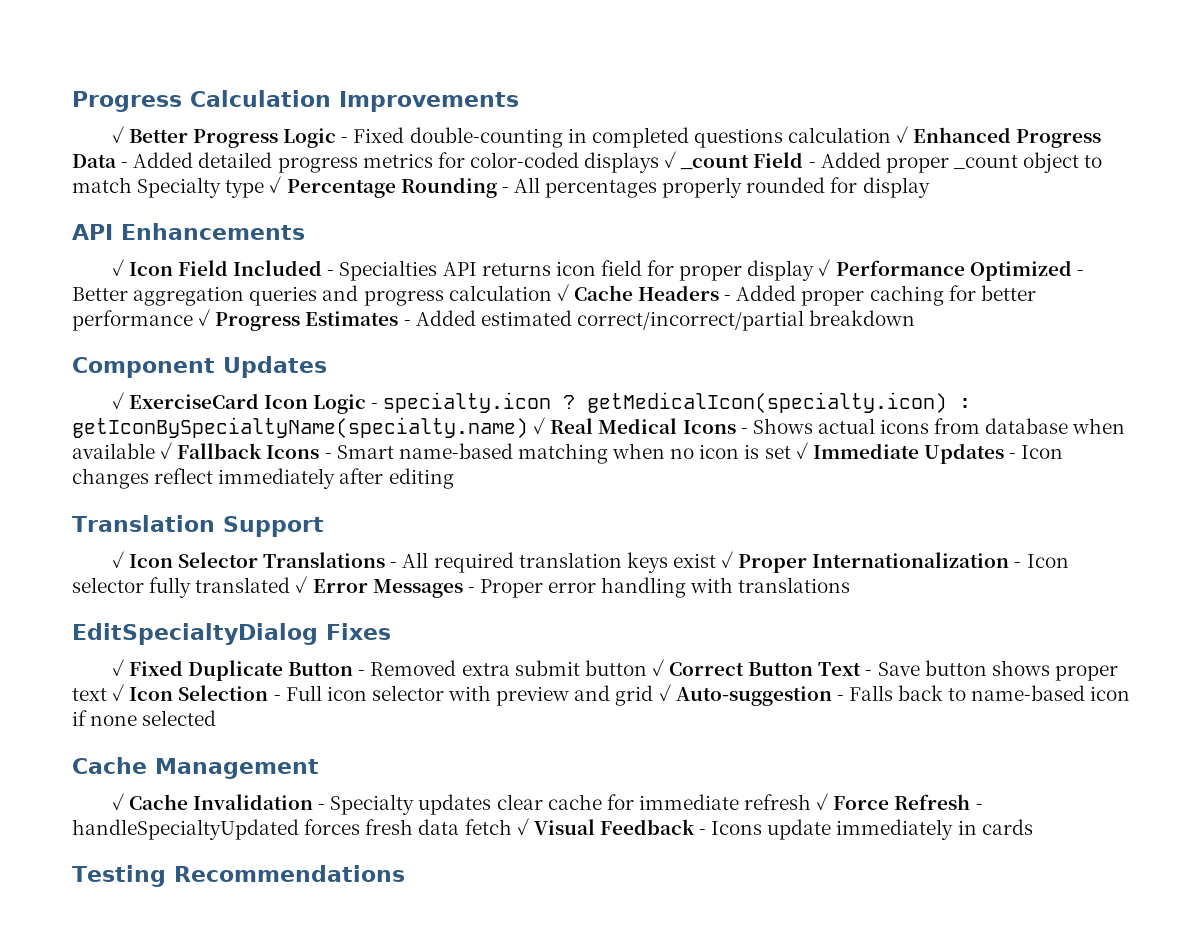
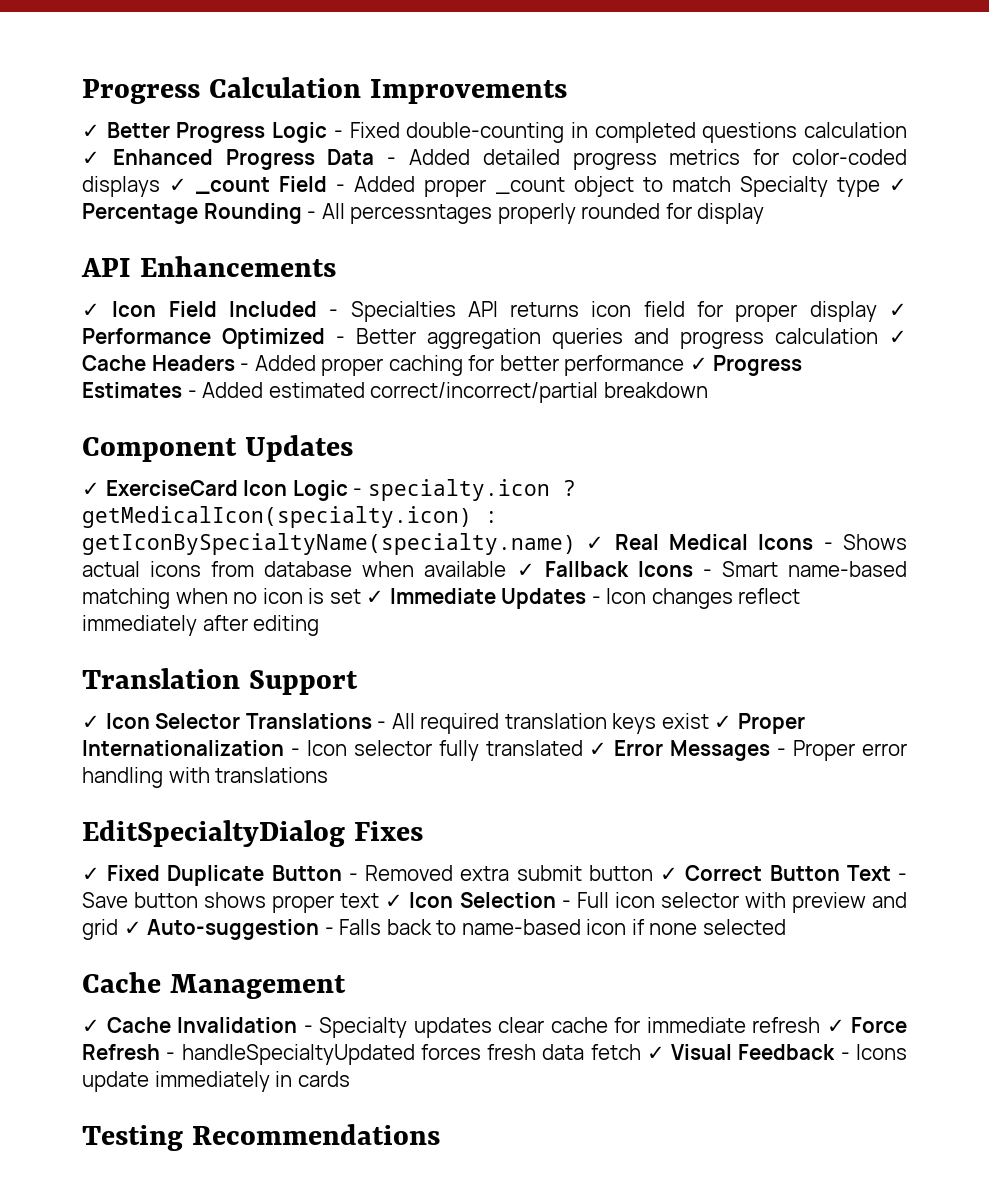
- ✓ Better Progress Logic - Fixed double-counting in completed questions calculation ✓ Enhanced Progress Data - Added detailed progress metrics for color-coded displays ✓ _count Field - Added proper _count object to match Specialty type ✓ Percentage Rounding - All percentages properly rounded for display
+ ✓ Better Progress Logic - Fixed double-counting in completed questions calculation ✓ Enhanced Progress Data - Added detailed progress metrics for color-coded displays ✓ _count Field - Added proper _count object to match Specialty type ✓ Percentage Rounding - All percessntages properly rounded for display

